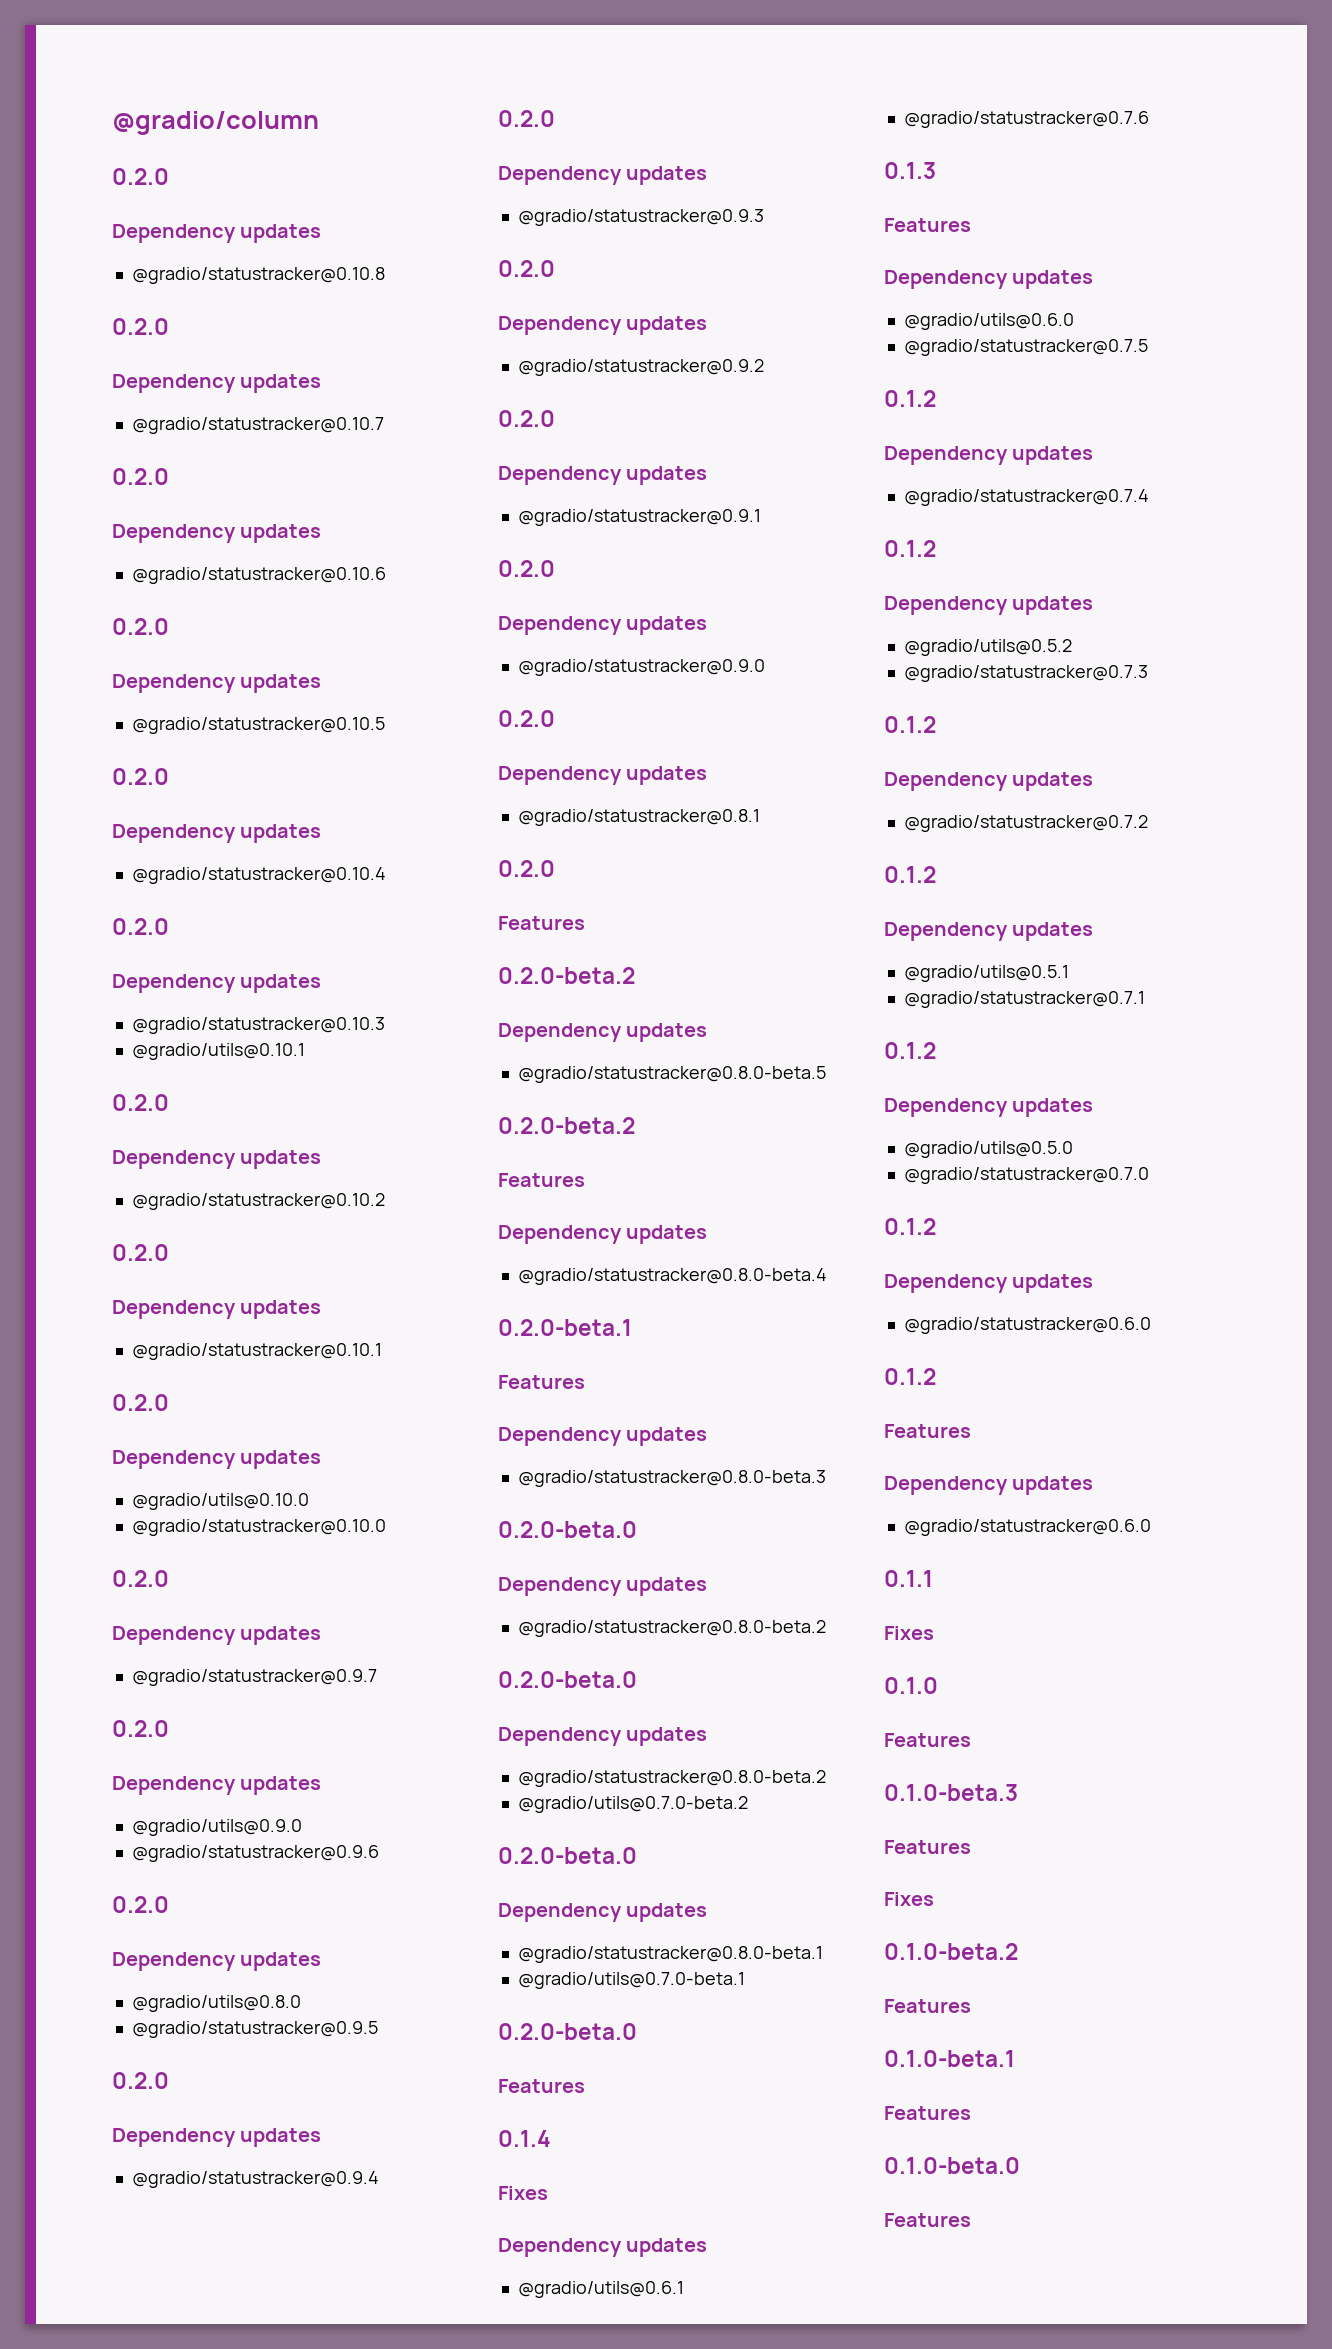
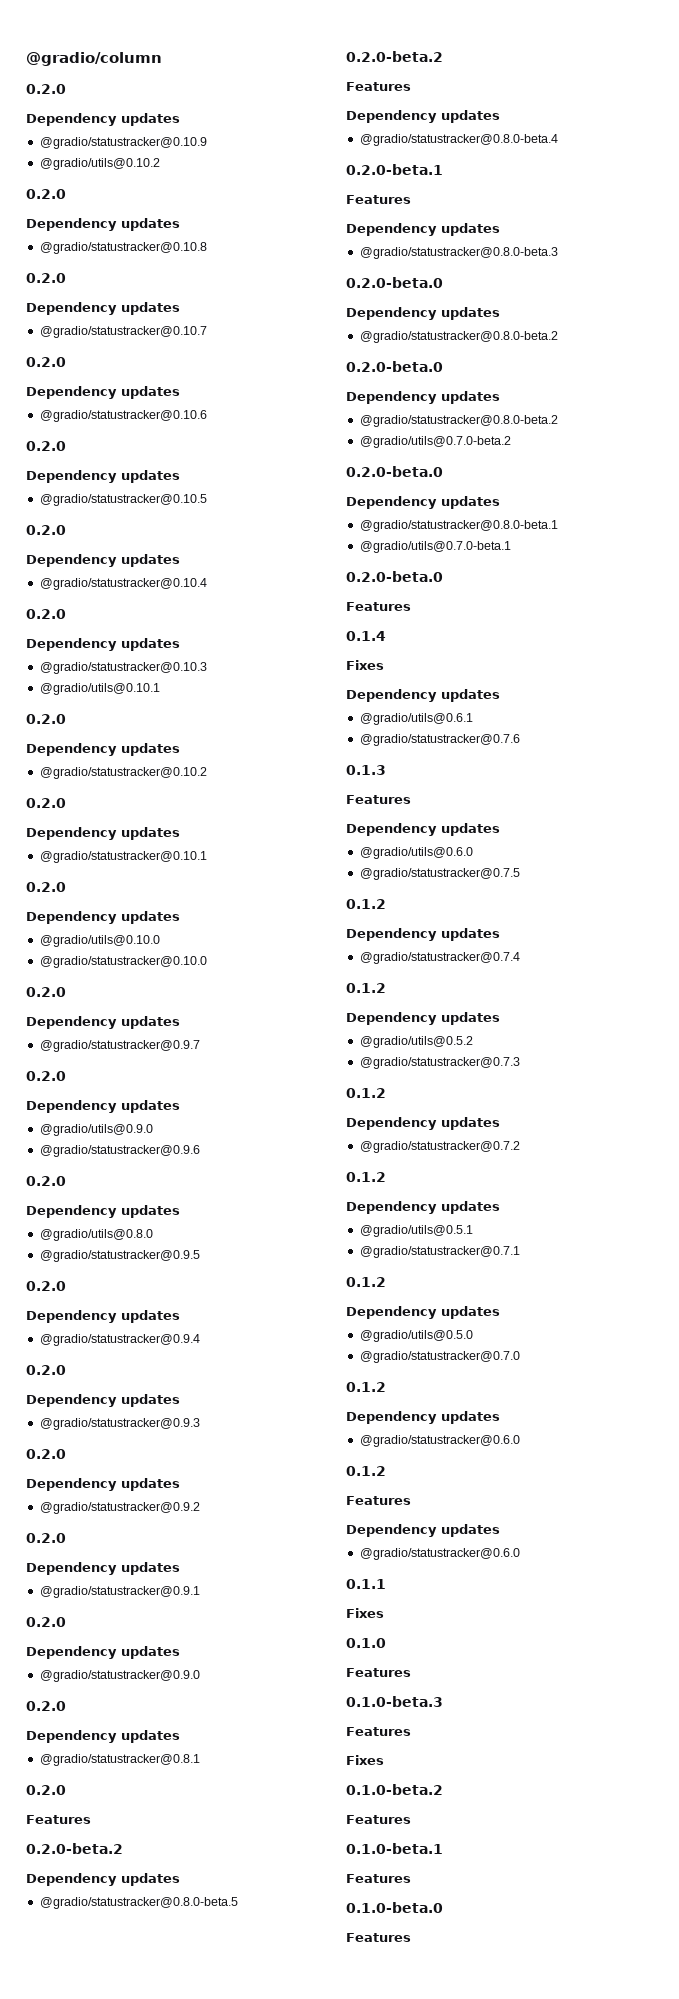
+ @gradio/statustracker@0.10.9
+ @gradio/utils@0.10.2
+ 0.2.0
+ Dependency updates

